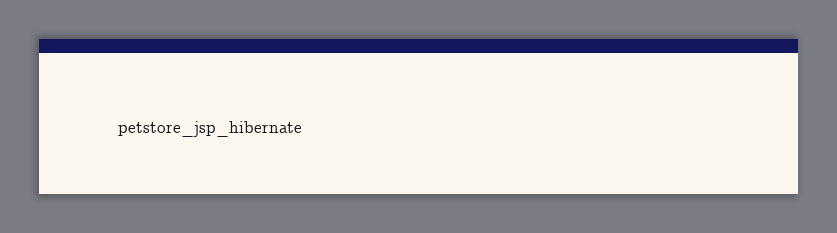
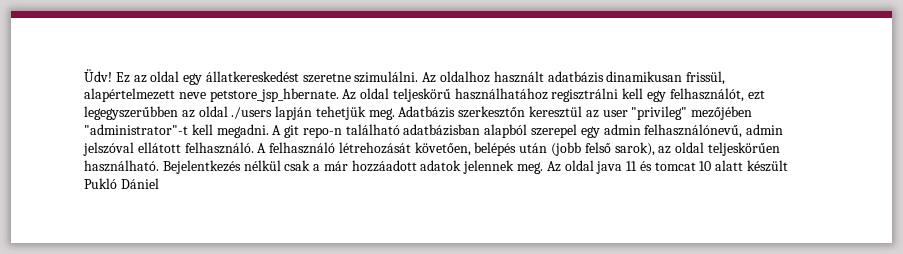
- petstore_jsp_hibernate
+ Üdv! Ez az oldal egy állatkereskedést szeretne szimulálni. Az oldalhoz használt adatbázis dinamikusan frissül, alapértelmezett neve petstore_jsp_hbernate. Az oldal teljeskörű használhatához regisztrálni kell egy felhasználót, ezt legegyszerűbben az oldal ./users lapján tehetjük meg. Adatbázis szerkesztőn keresztül az user "privileg" mezőjében "administrator"-t kell megadni. A git repo-n található adatbázisban alapból szerepel egy admin felhasználónevű, admin jelszóval ellátott felhasználó. A felhasználó létrehozását követően, belépés után (jobb felső sarok), az oldal teljeskörűen használható. Bejelentkezés nélkül csak a már hozzáadott adatok jelennek meg. Az oldal java 11 és tomcat 10 alatt készült Pukló Dániel

